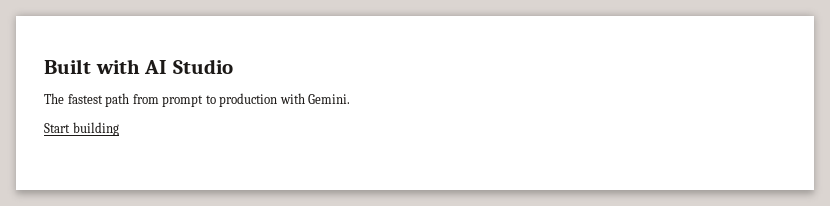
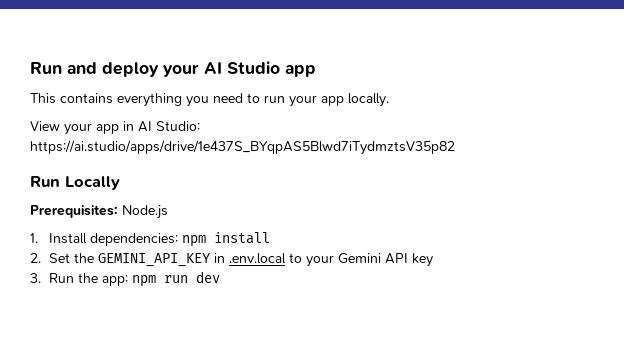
- Built with AI Studio
- The fastest path from prompt to production with Gemini.
- Start building
+ Run and deploy your AI Studio app
+ This contains everything you need to run your app locally.
+ View your app in AI Studio: https://ai.studio/apps/drive/1e437S_BYqpAS5Blwd7iTydmztsV35p82
+ Run Locally
+ Prerequisites: Node.js
+ 1. Install dependencies: npm install
+ 2. Set the GEMINI_API_KEY in .env.local to your Gemini API key
+ 3. Run the app: npm run dev

